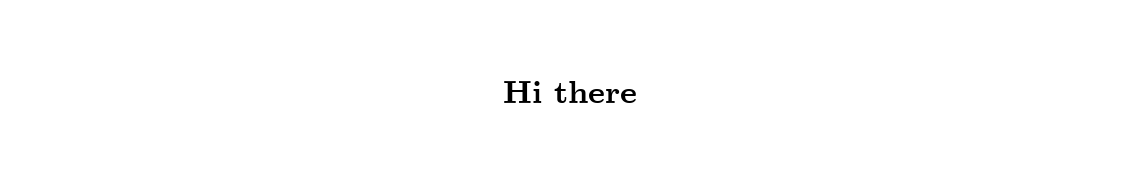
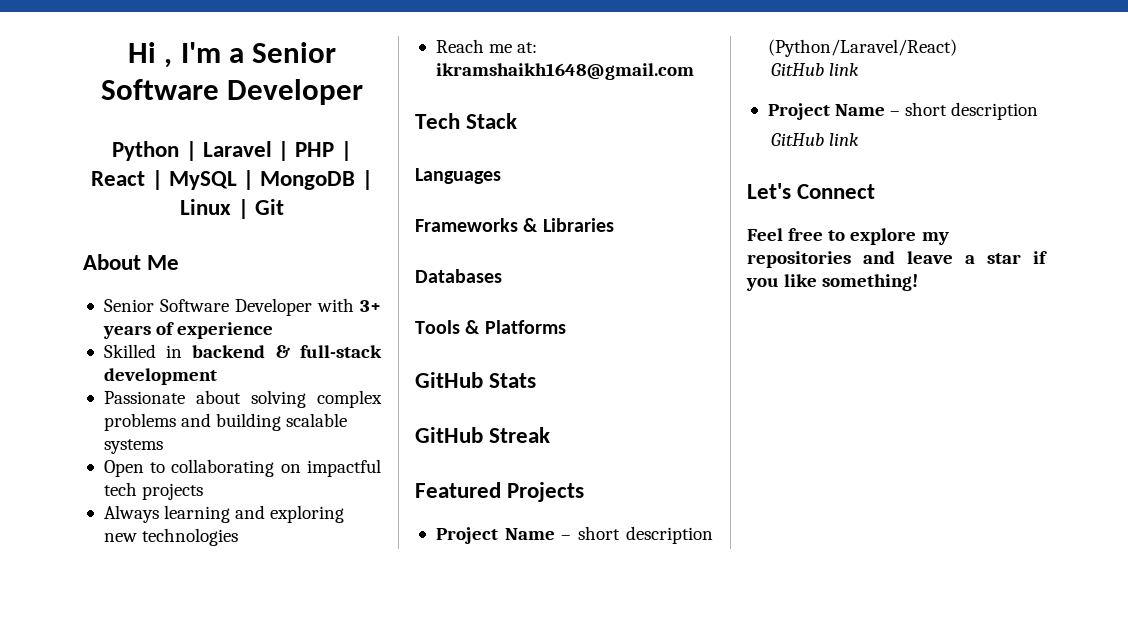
- Hi there
+ Hi , I'm a Senior Software Developer
+ Python | Laravel | PHP | React | MySQL | MongoDB | Linux | Git
+ About Me
+ Senior Software Developer with 3+ years of experience
+ Skilled in backend & full-stack development
+ Passionate about solving complex problems and building scalable systems
+ Open to collaborating on impactful tech projects
+ Always learning and exploring new technologies
+ Reach me at: ikramshaikh1648@gmail.com
+ Tech Stack
+ Languages
+ Frameworks & Libraries
+ Databases
+ Tools & Platforms
+ GitHub Stats
+ GitHub Streak
+ Featured Projects
+ Project Name – short description (Python/Laravel/React)
+ GitHub link
+ Project Name – short description
+ GitHub link
+ Let's Connect
+ Feel free to explore my repositories and leave a star if you like something!

